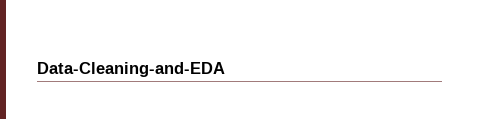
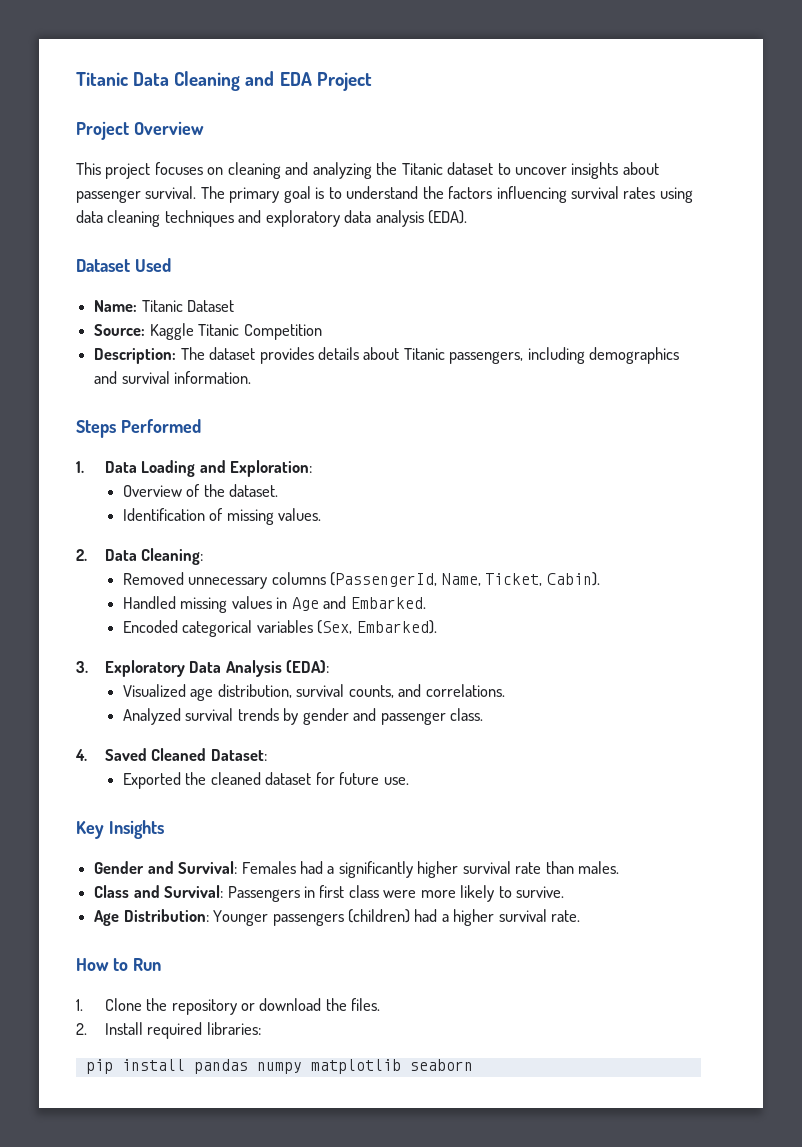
- Data-Cleaning-and-EDA
+ Titanic Data Cleaning and EDA Project
+ Project Overview
+ This project focuses on cleaning and analyzing the Titanic dataset to uncover insights about passenger survival. The primary goal is to understand the factors influencing survival rates using data cleaning techniques and exploratory data analysis (EDA).
+ Dataset Used
+ Name: Titanic Dataset
+ Source: Kaggle Titanic Competition
+ Description: The dataset provides details about Titanic passengers, including demographics and survival information.
+ Steps Performed
+ 1. Data Loading and Exploration:
+ Overview of the dataset.
+ Identification of missing values.
+ 2. Data Cleaning:
+ Removed unnecessary columns (PassengerId, Name, Ticket, Cabin).
+ Handled missing values in Age and Embarked.
+ Encoded categorical variables (Sex, Embarked).
+ 3. Exploratory Data Analysis (EDA):
+ Visualized age distribution, survival counts, and correlations.
+ Analyzed survival trends by gender and passenger class.
+ 4. Saved Cleaned Dataset:
+ Exported the cleaned dataset for future use.
+ Key Insights
+ Gender and Survival: Females had a significantly higher survival rate than males.
+ Class and Survival: Passengers in first class were more likely to survive.
+ Age Distribution: Younger passengers (children) had a higher survival rate.
+ How to Run
+ 1. Clone the repository or download the files.
+ 2. Install required libraries:
+ pip install pandas numpy matplotlib seaborn

